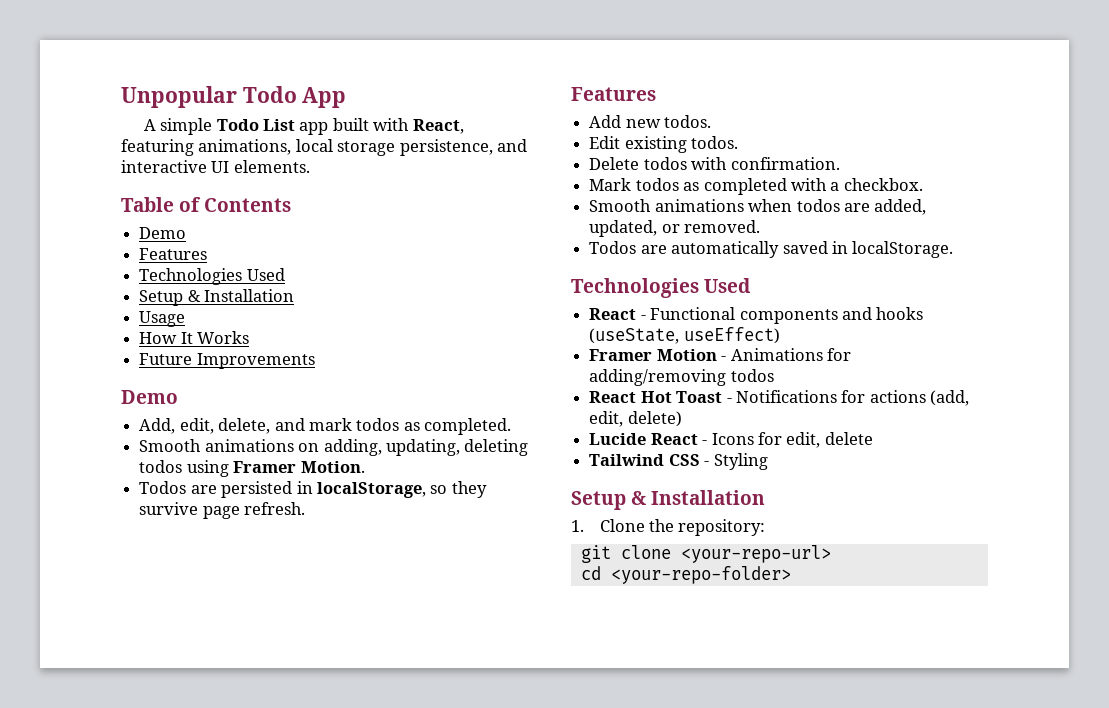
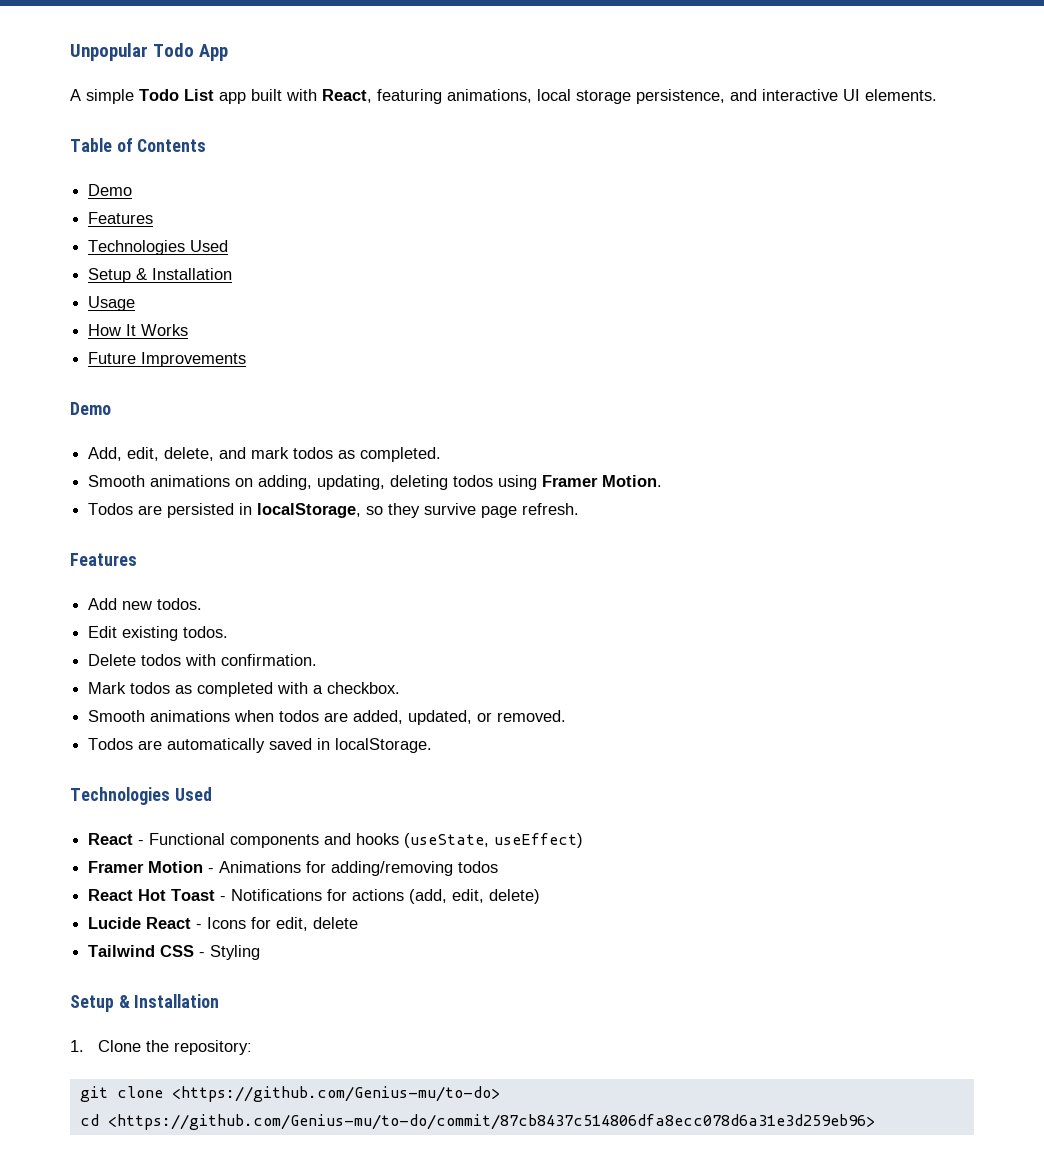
- git clone <your-repo-url>
+ git clone <https://github.com/Genius-mu/to-do>
- cd <your-repo-folder>
+ cd <https://github.com/Genius-mu/to-do/commit/87cb8437c514806dfa8ecc078d6a31e3d259eb96>

